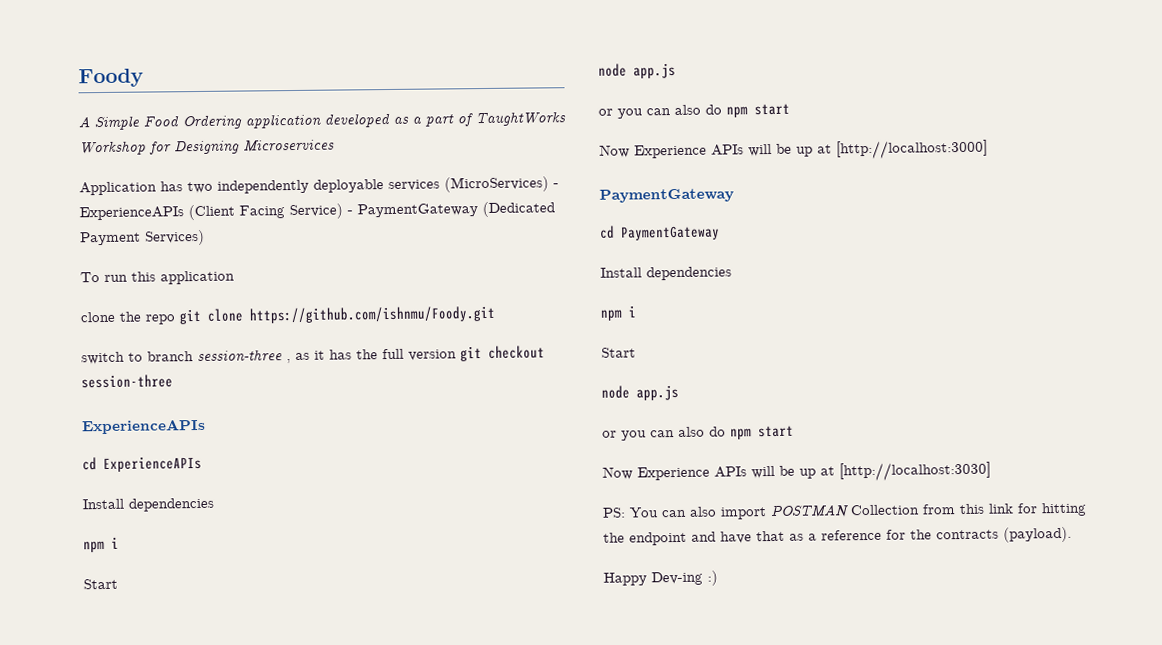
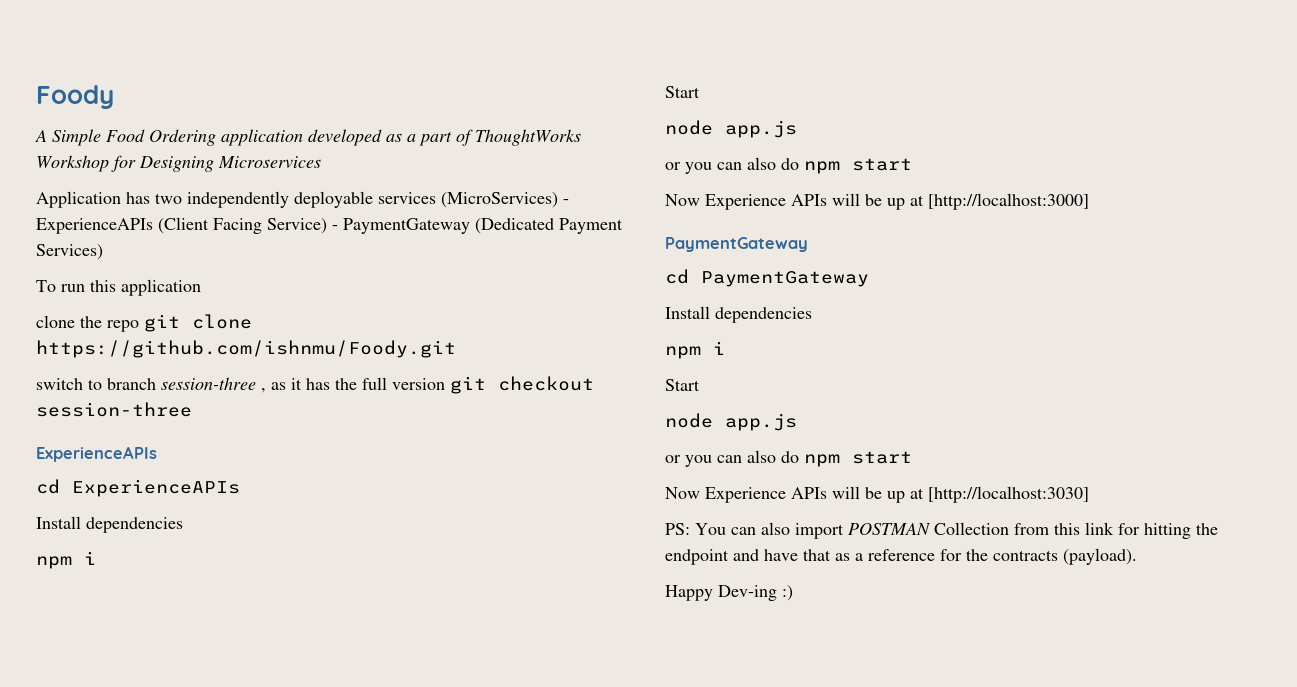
- A Simple Food Ordering application developed as a part of TaughtWorks Workshop for Designing Microservices
+ A Simple Food Ordering application developed as a part of ThoughtWorks Workshop for Designing Microservices

